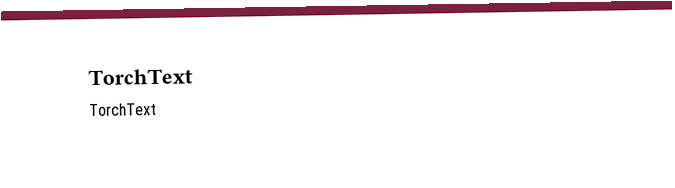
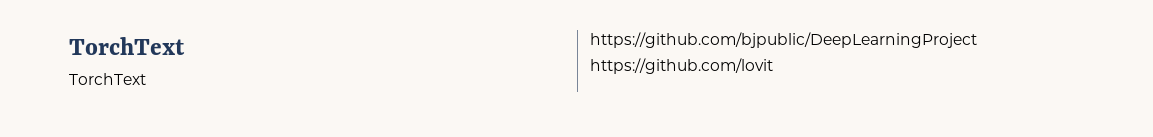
+ https://github.com/bjpublic/DeepLearningProject
+ https://github.com/lovit

